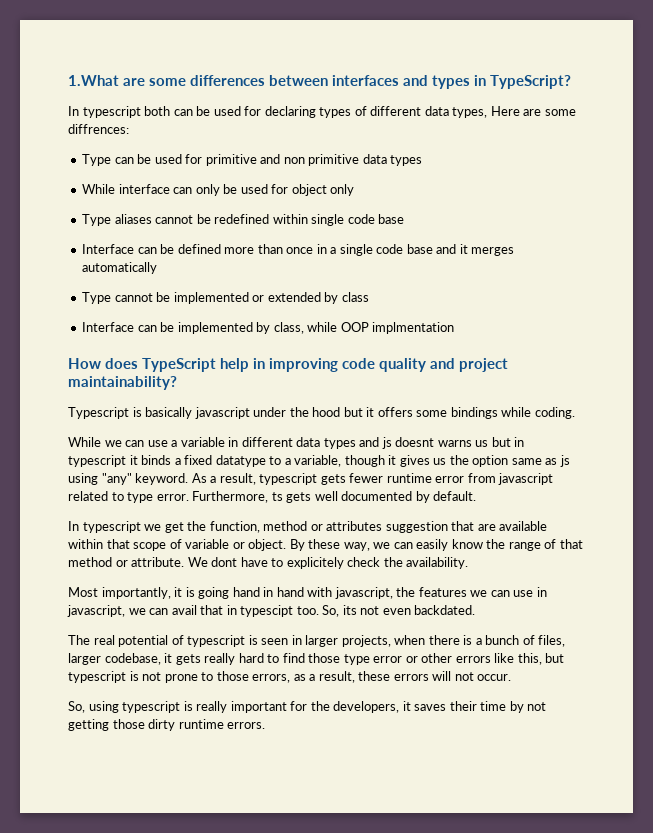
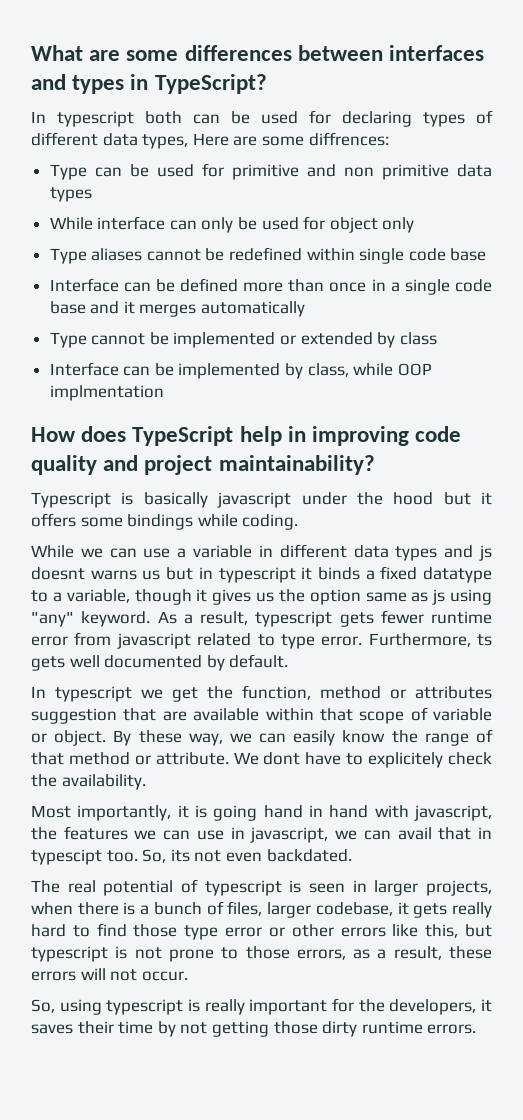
- 1.What are some differences between interfaces and types in TypeScript?
+ What are some differences between interfaces and types in TypeScript?

